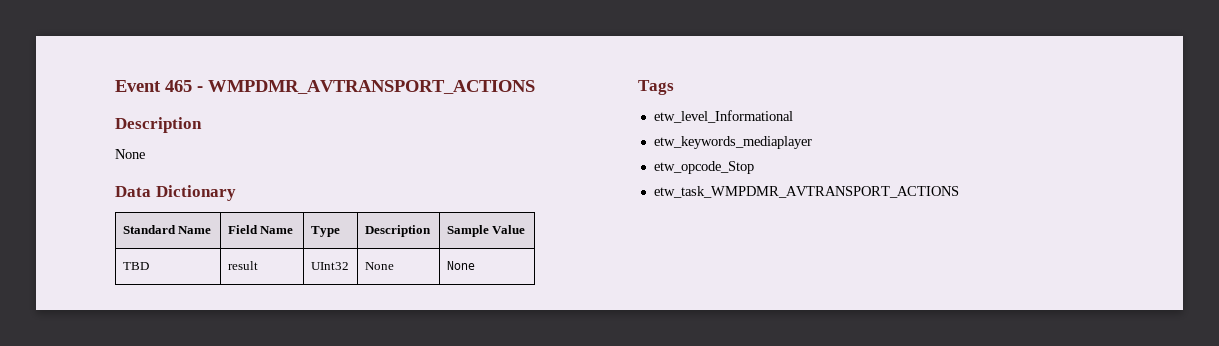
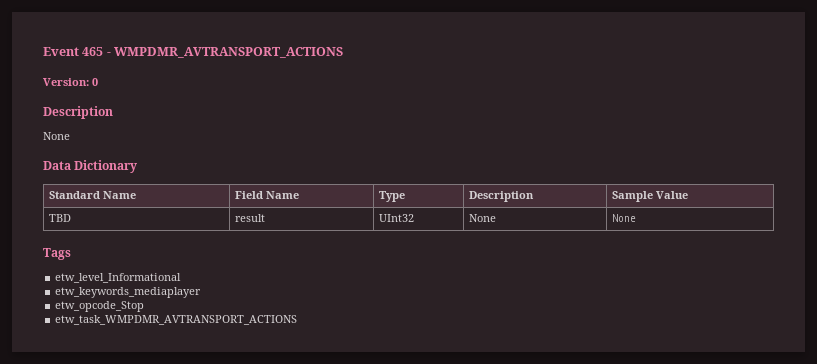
+ Version: 0

